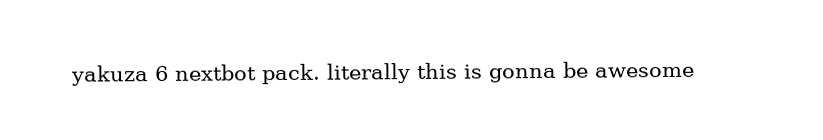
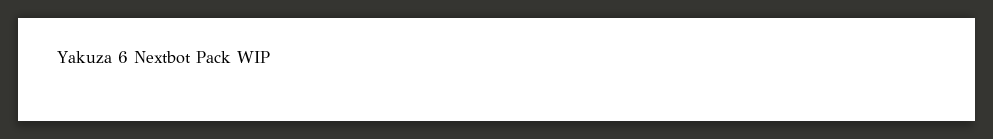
- yakuza 6 nextbot pack. literally this is gonna be awesome
+ Yakuza 6 Nextbot Pack WIP

